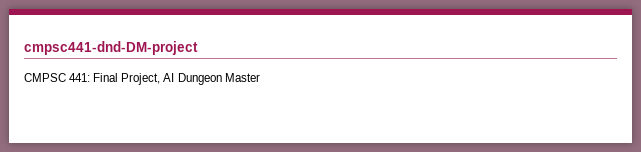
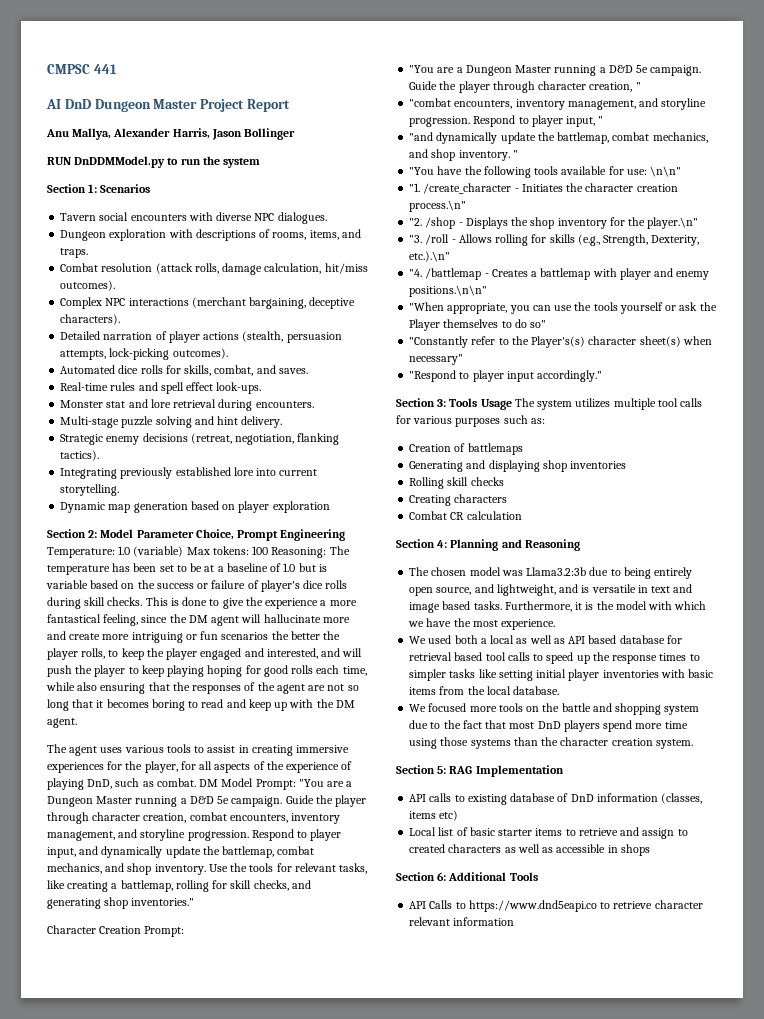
- cmpsc441-dnd-DM-project
- CMPSC 441: Final Project, AI Dungeon Master
+ CMPSC 441
+ AI DnD Dungeon Master Project Report
+ Anu Mallya, Alexander Harris, Jason Bollinger
+ RUN DnDDMModel.py to run the system
+ Section 1: Scenarios
+ Tavern social encounters with diverse NPC dialogues.
+ Dungeon exploration with descriptions of rooms, items, and traps.
+ Combat resolution (attack rolls, damage calculation, hit/miss outcomes).
+ Complex NPC interactions (merchant bargaining, deceptive characters).
+ Detailed narration of player actions (stealth, persuasion attempts, lock-picking outcomes).
+ Automated dice rolls for skills, combat, and saves.
+ Real-time rules and spell effect look-ups.
+ Monster stat and lore retrieval during encounters.
+ Multi-stage puzzle solving and hint delivery.
+ Strategic enemy decisions (retreat, negotiation, flanking tactics).
+ Integrating previously established lore into current storytelling.
+ Dynamic map generation based on player exploration
+ Section 2: Model Parameter Choice, Prompt Engineering Temperature: 1.0 (variable) Max tokens: 100 Reasoning: The temperature has been set to be at a baseline of 1.0 but is variable based on the success or failure of player's dice rolls during skill checks. This is done to give the experience a more fantastical feeling, since the DM agent will hallucinate more and create more intriguing or fun scenarios the better the player rolls, to keep the player engaged and interested, and will push the player to keep playing hoping for good rolls each time, while also ensuring that the responses of the agent are not so long that it becomes boring to read and keep up with the DM agent.
+ The agent uses various tools to assist in creating immersive experiences for the player, for all aspects of the experience of playing DnD, such as combat. DM Model Prompt: "You are a Dungeon Master running a D&D 5e campaign. Guide the player through character creation, combat encounters, inventory management, and storyline progression. Respond to player input, and dynamically update the battlemap, combat mechanics, and shop inventory. Use the tools for relevant tasks, like creating a battlemap, rolling for skill checks, and generating shop inventories."
+ Character Creation Prompt:
+ "You are a Dungeon Master running a D&D 5e campaign. Guide the player through character creation, "
+ "combat encounters, inventory management, and storyline progression. Respond to player input, "
+ "and dynamically update the battlemap, combat mechanics, and shop inventory. "
+ "You have the following tools available for use: \n\n"
+ "1. /create_character - Initiates the character creation process.\n"
+ "2. /shop - Displays the shop inventory for the player.\n"
+ "3. /roll - Allows rolling for skills (e.g., Strength, Dexterity, etc.).\n"
+ "4. /battlemap - Creates a battlemap with player and enemy positions.\n\n"
+ "When appropriate, you can use the tools yourself or ask the Player themselves to do so"
+ "Constantly refer to the Player's(s) character sheet(s) when necessary"
+ "Respond to player input accordingly."
+ Section 3: Tools Usage The system utilizes multiple tool calls for various purposes such as:
+ Creation of battlemaps
+ Generating and displaying shop inventories
+ Rolling skill checks
+ Creating characters
+ Combat CR calculation
+ Section 4: Planning and Reasoning
+ The chosen model was Llama3.2:3b due to being entirely open source, and lightweight, and is versatile in text and image based tasks. Furthermore, it is the model with which we have the most experience.
+ We used both a local as well as API based database for retrieval based tool calls to speed up the response times to simpler tasks like setting initial player inventories with basic items from the local database.
+ We focused more tools on the battle and shopping system due to the fact that most DnD players spend more time using those systems than the character creation system.
+ Section 5: RAG Implementation
+ API calls to existing database of DnD information (classes, items etc)
+ Local list of basic starter items to retrieve and assign to created characters as well as accessible in shops
+ Section 6: Additional Tools
+ API Calls to https://www.dnd5eapi.co to retrieve character relevant information

